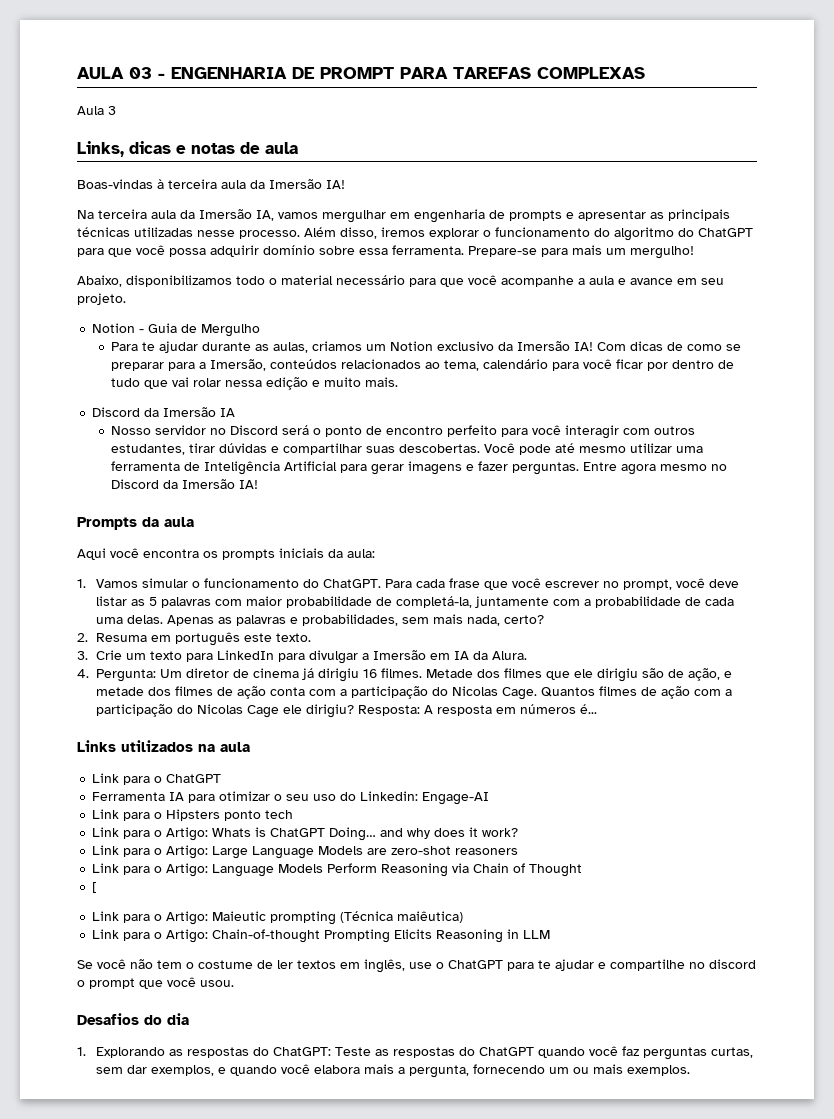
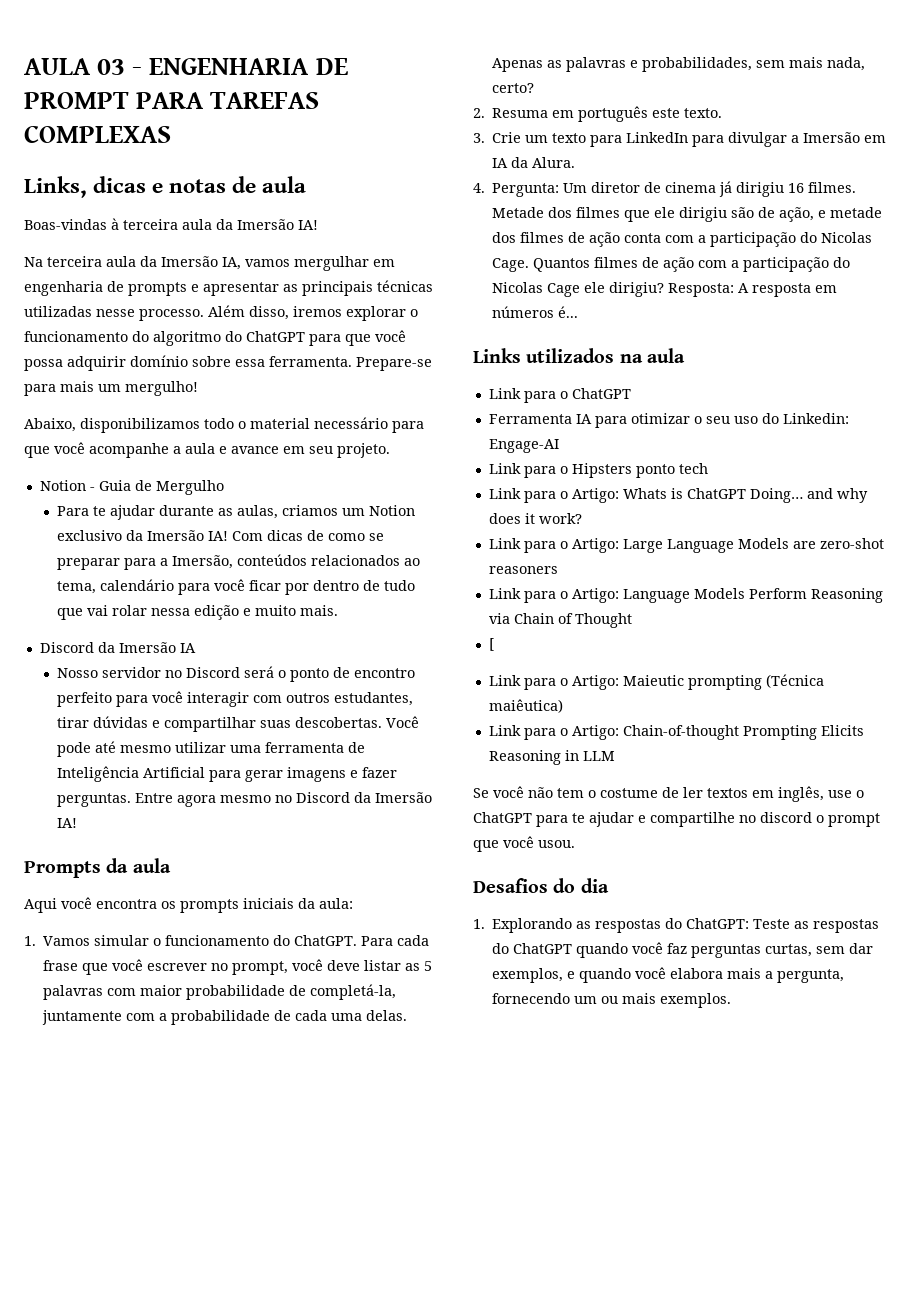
- Aula 3

